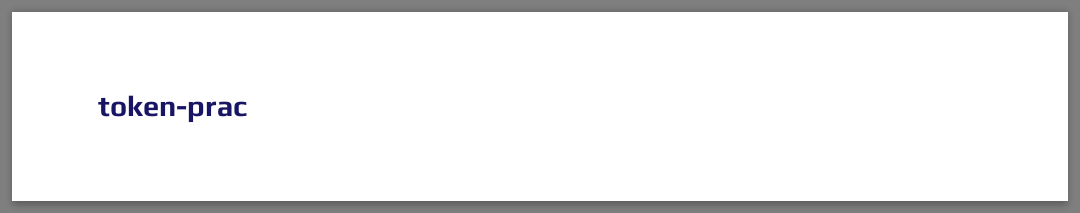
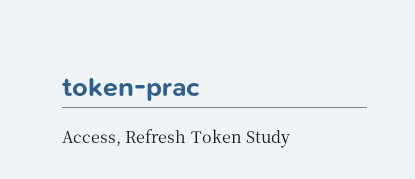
+ Access, Refresh Token Study

